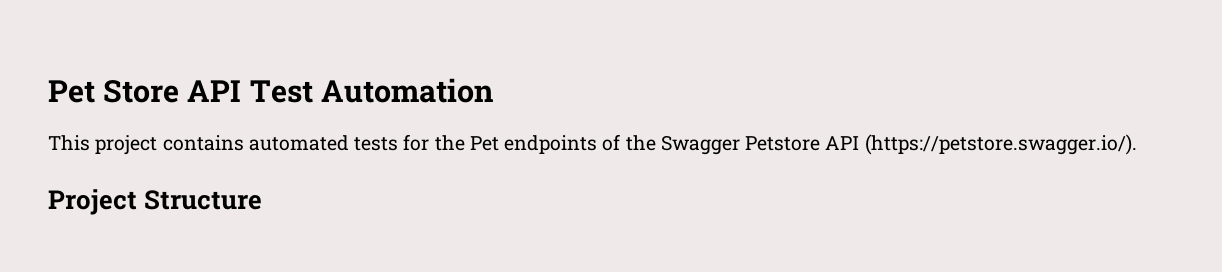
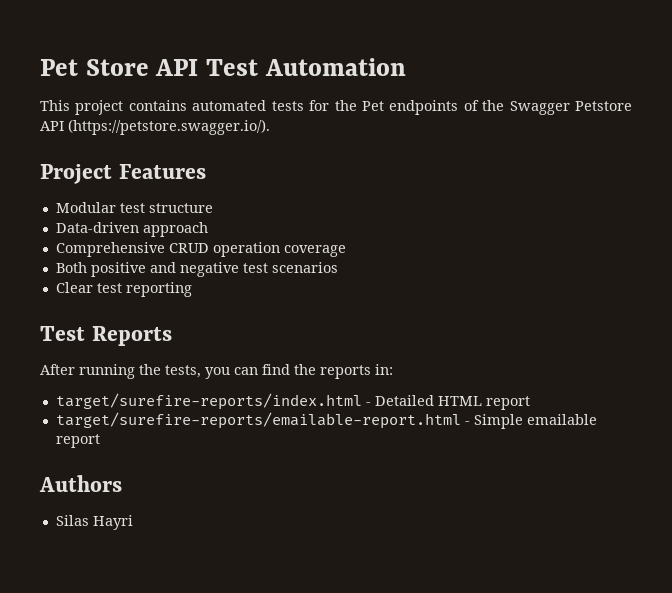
- Project Structure
+ Project Features
+ Modular test structure
+ Data-driven approach
+ Comprehensive CRUD operation coverage
+ Both positive and negative test scenarios
+ Clear test reporting
+ Test Reports
+ After running the tests, you can find the reports in:
+ target/surefire-reports/index.html - Detailed HTML report
+ target/surefire-reports/emailable-report.html - Simple emailable report
+ Authors
+ Silas Hayri

